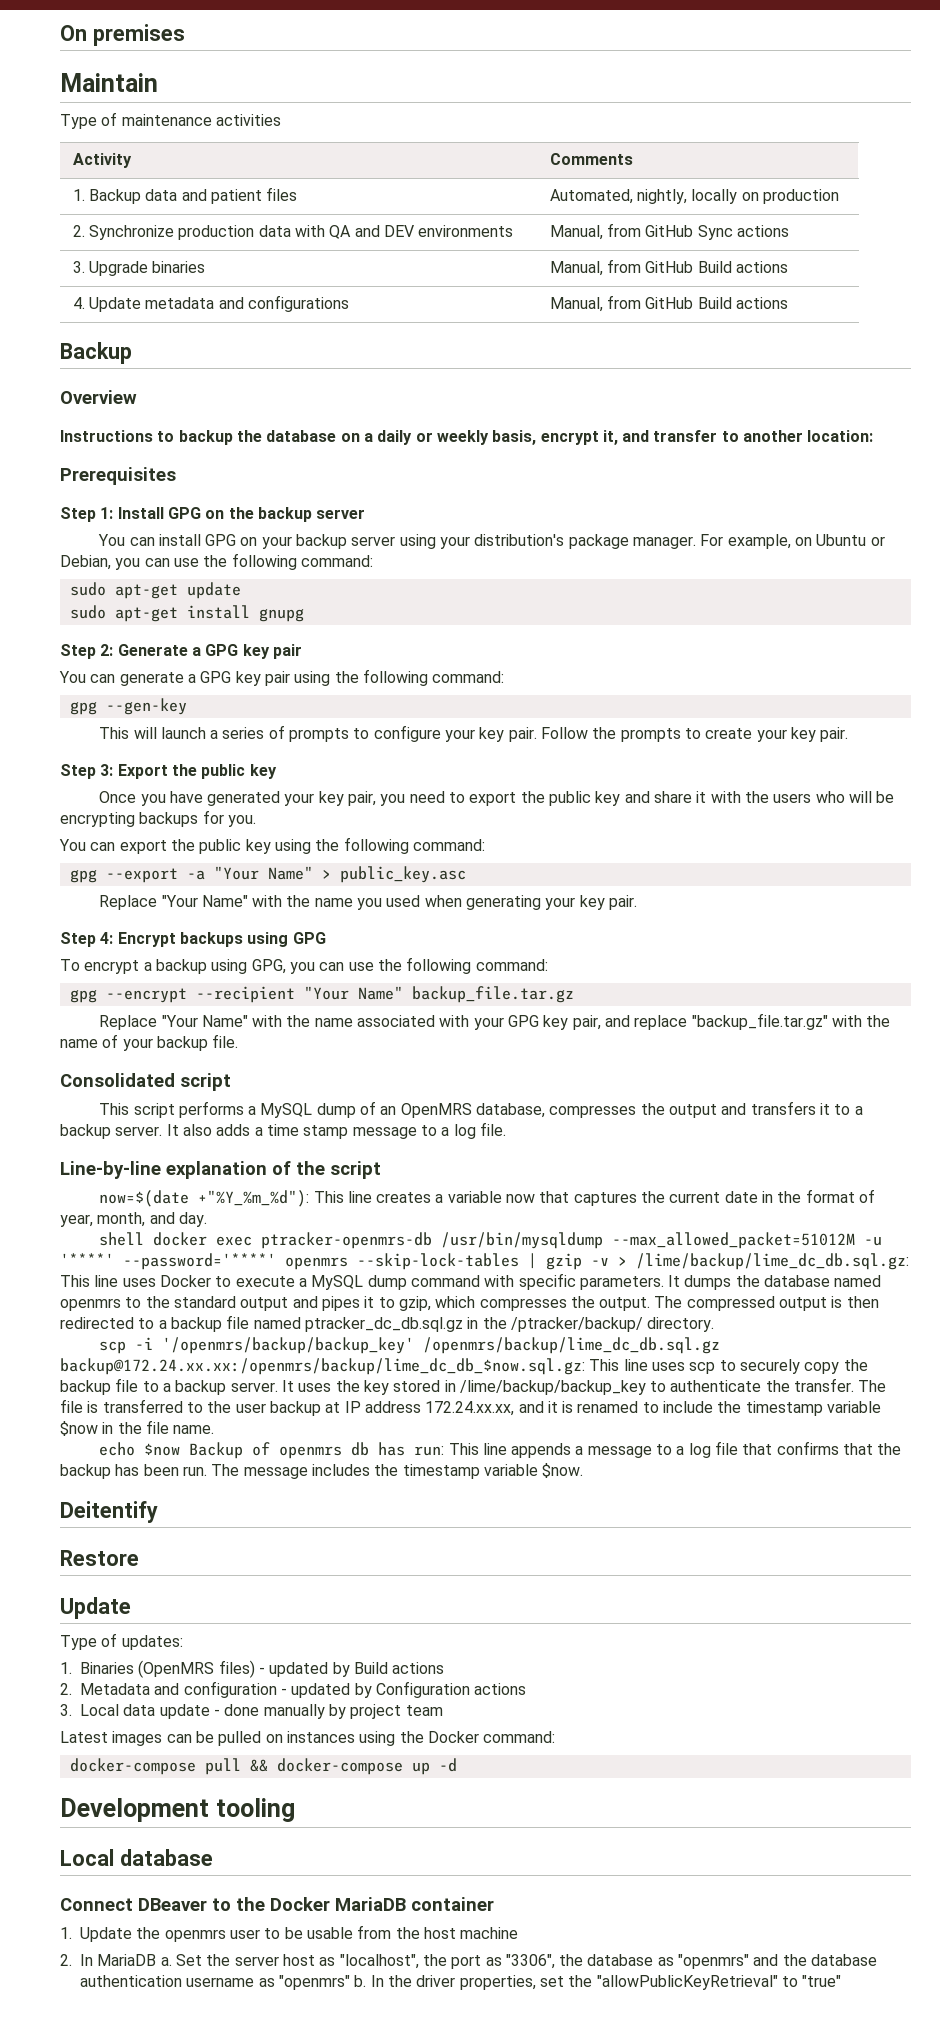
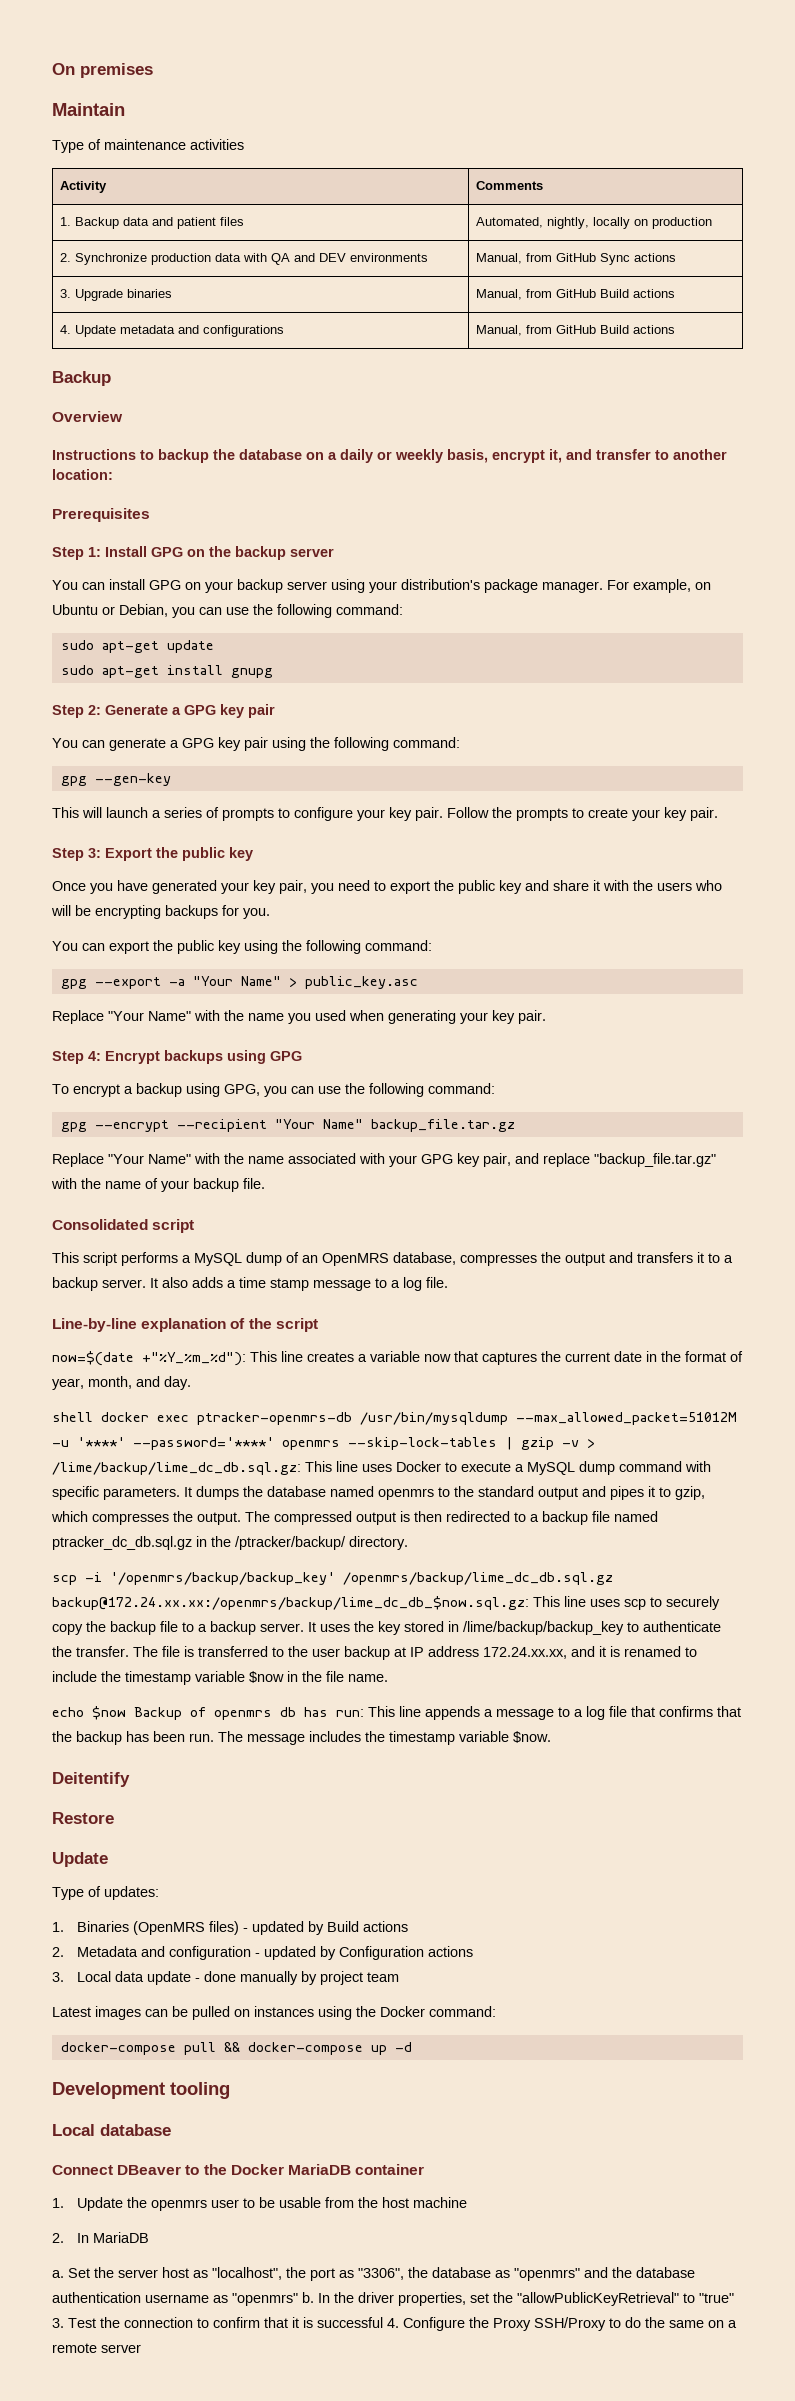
- 2. In MariaDB a.
+ 2. In MariaDB
+ a.
- In the driver properties, set the "allowPublicKeyRetrieval" to "true"
+ In the driver properties, set the "allowPublicKeyRetrieval" to "true" 3. Test the connection to confirm that it is successful 4. Configure the Proxy SSH/Proxy to do the same on a remote server

